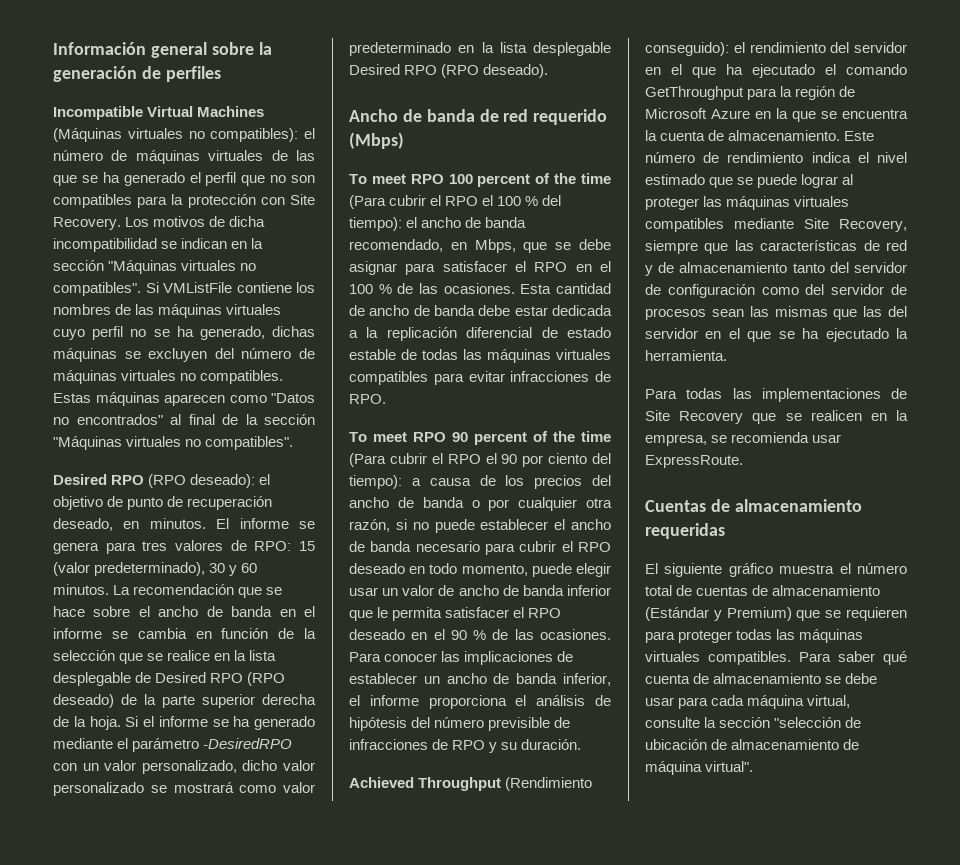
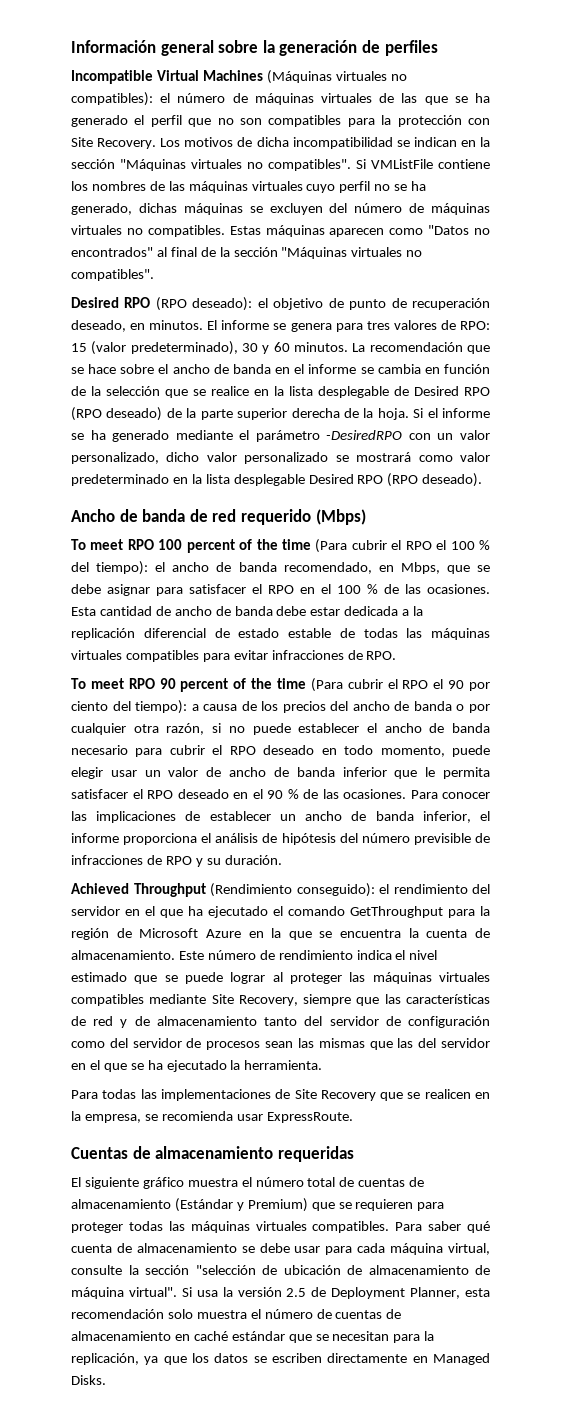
+ Si usa la versión 2.5 de Deployment Planner, esta recomendación solo muestra el número de cuentas de almacenamiento en caché estándar que se necesitan para la replicación, ya que los datos se escriben directamente en Managed Disks.

